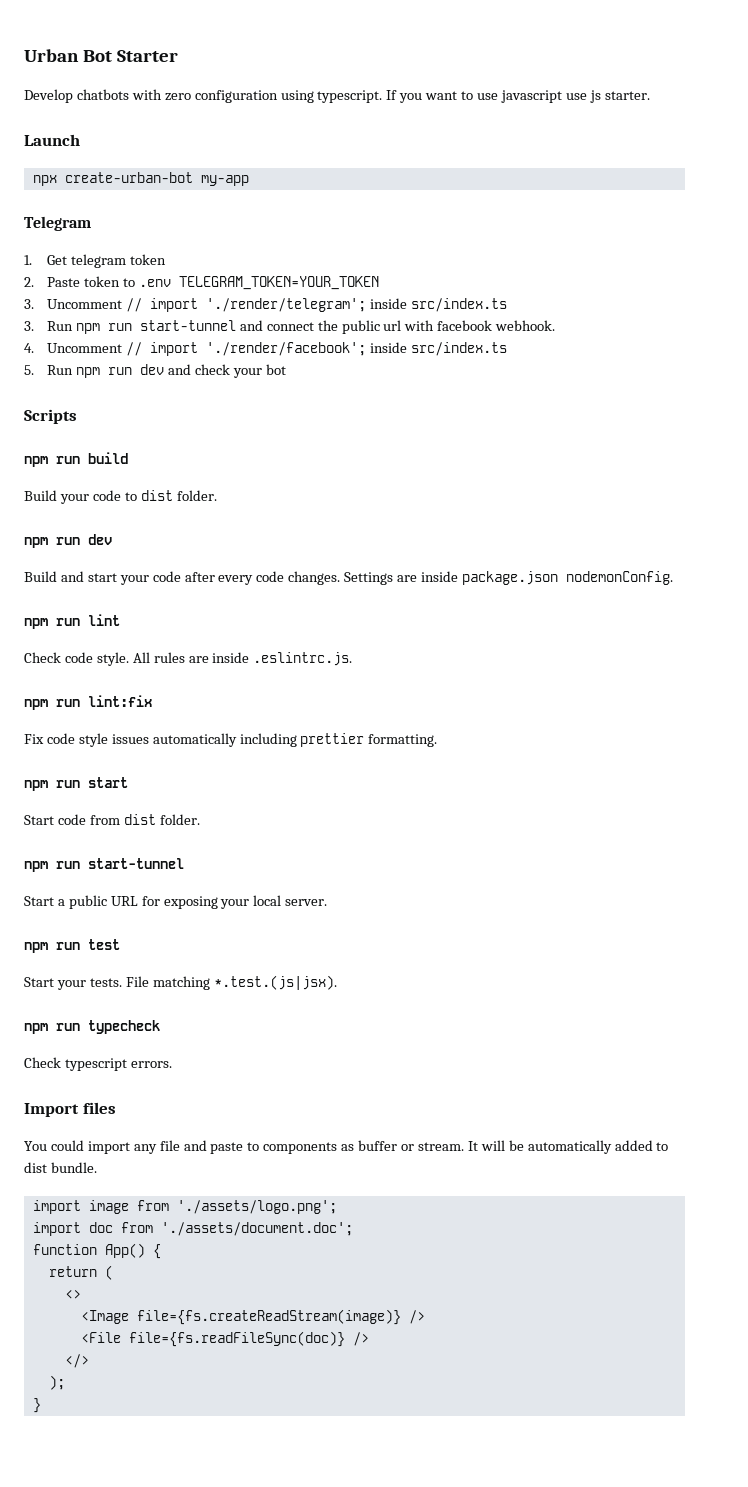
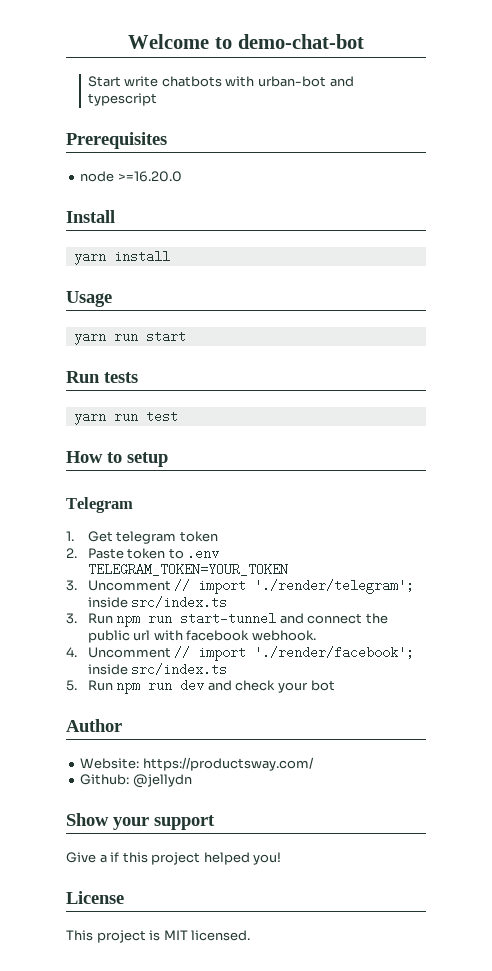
- Urban Bot Starter
- Develop chatbots with zero configuration using typescript. If you want to use javascript use js starter.
- Launch
- npx create-urban-bot my-app
+ Welcome to demo-chat-bot
+ Start write chatbots with urban-bot and typescript
+ Prerequisites
+ node >=16.20.0
+ Install
+ yarn install
+ Usage
+ yarn run start
+ Run tests
+ yarn run test
+ How to setup
- Scripts
- npm run build
- Build your code to dist folder.
- npm run dev
- Build and start your code after every code changes. Settings are inside package.json nodemonConfig.
- npm run lint
- Check code style. All rules are inside .eslintrc.js.
- npm run lint:fix
- Fix code style issues automatically including prettier formatting.
- npm run start
- Start code from dist folder.
- npm run start-tunnel
- Start a public URL for exposing your local server.
- npm run test
- Start your tests. File matching *.test.(js|jsx).
- npm run typecheck
- Check typescript errors.
- Import files
- You could import any file and paste to components as buffer or stream. It will be automatically added to dist bundle.
- import image from './assets/logo.png';
- import doc from './assets/document.doc';
- function App() {
- return (
- <>
- <Image file={fs.createReadStream(image)} />
- <File file={fs.readFileSync(doc)} />
- </>
- );
- }
+ Author
+ Website: https://productsway.com/
+ Github: @jellydn
+ Show your support
+ Give a if this project helped you!
+ License
+ This project is MIT licensed.

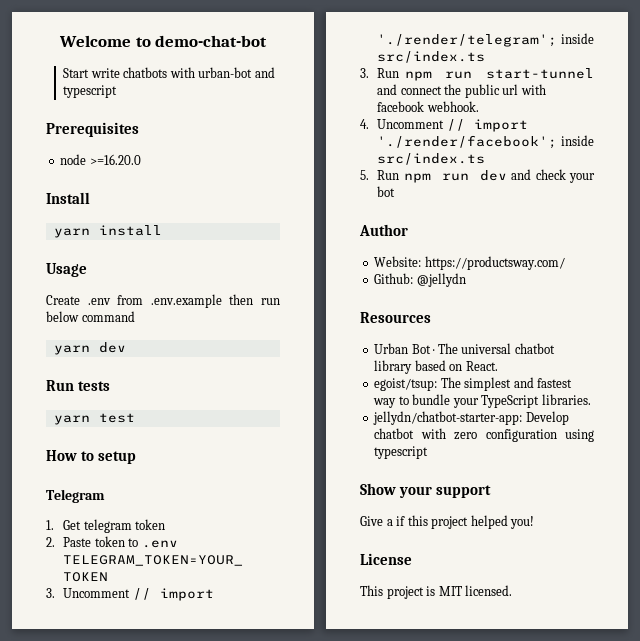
- yarn run start
+ Create .env from .env.example then run below command
+ yarn dev
- yarn run test
+ yarn test
+ Resources
+ Urban Bot · The universal chatbot library based on React.
+ egoist/tsup: The simplest and fastest way to bundle your TypeScript libraries.
+ jellydn/chatbot-starter-app: Develop chatbot with zero configuration using typescript

